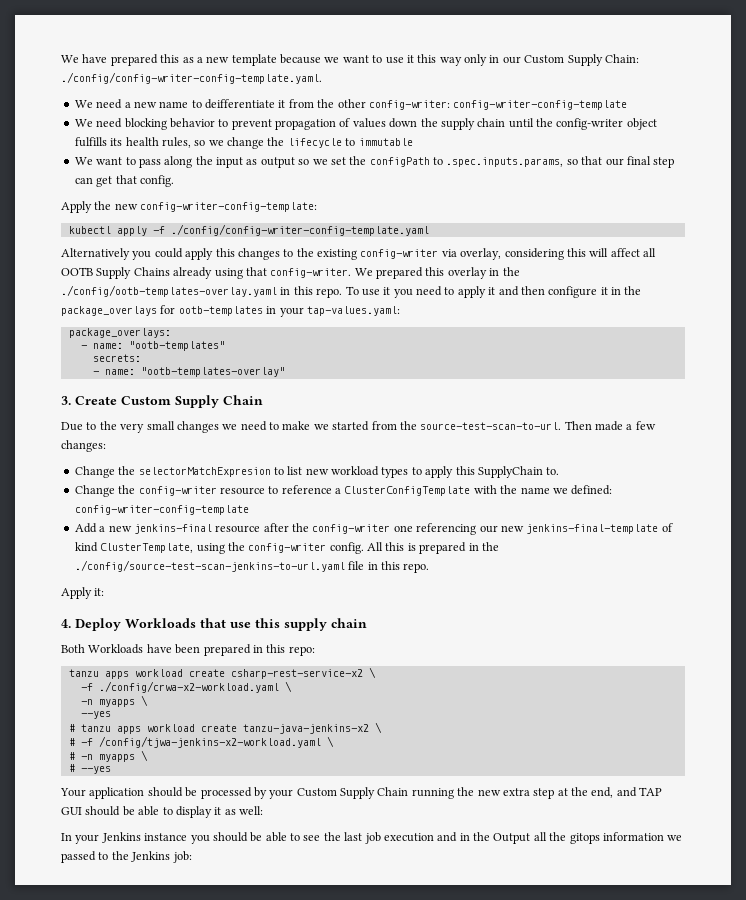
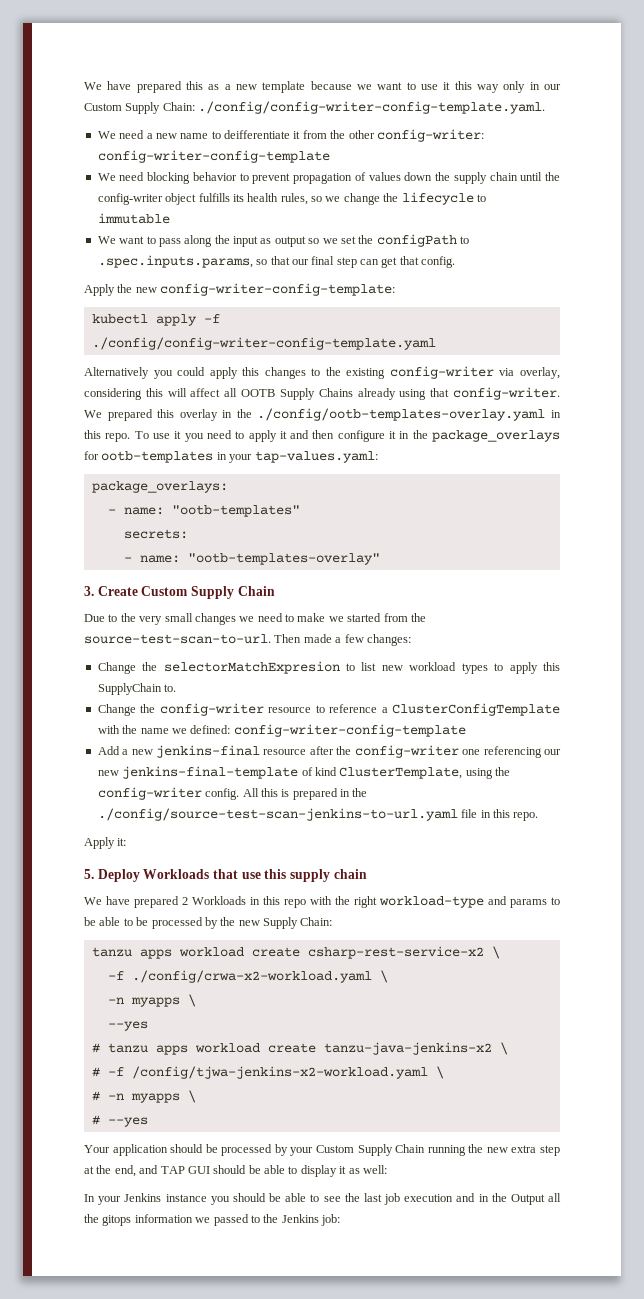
- 4. Deploy Workloads that use this supply chain
+ 5. Deploy Workloads that use this supply chain
- Both Workloads have been prepared in this repo:
+ We have prepared 2 Workloads in this repo with the right workload-type and params to be able to be processed by the new Supply Chain:

